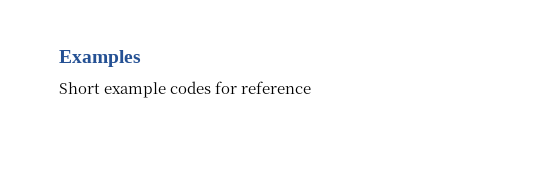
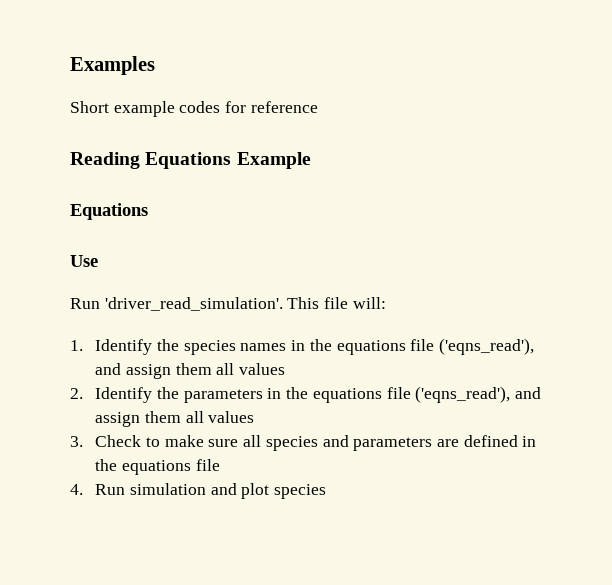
+ Reading Equations Example
+ Equations
+ Use
+ Run 'driver_read_simulation'. This file will:
+ 1. Identify the species names in the equations file ('eqns_read'), and assign them all values
+ 2. Identify the parameters in the equations file ('eqns_read'), and assign them all values
+ 3. Check to make sure all species and parameters are defined in the equations file
+ 4. Run simulation and plot species

